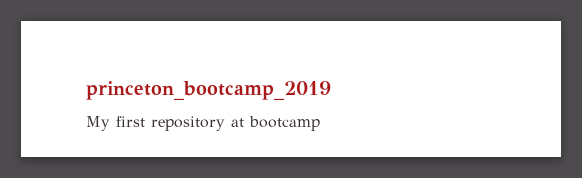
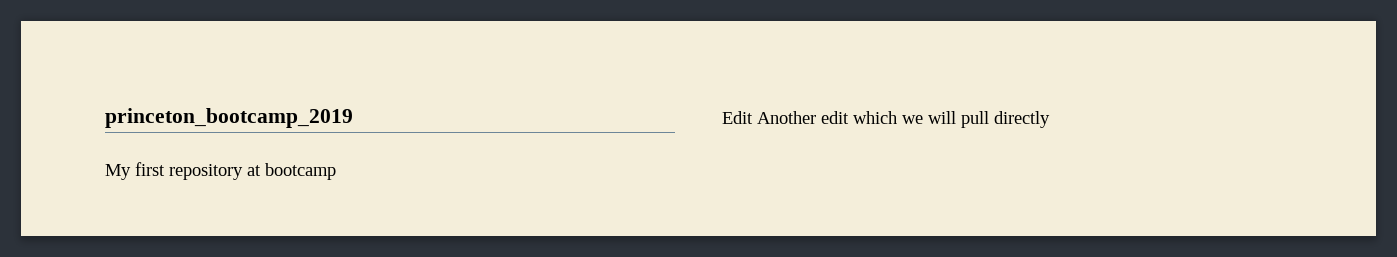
+ Edit Another edit which we will pull directly

